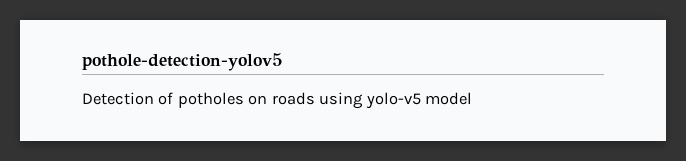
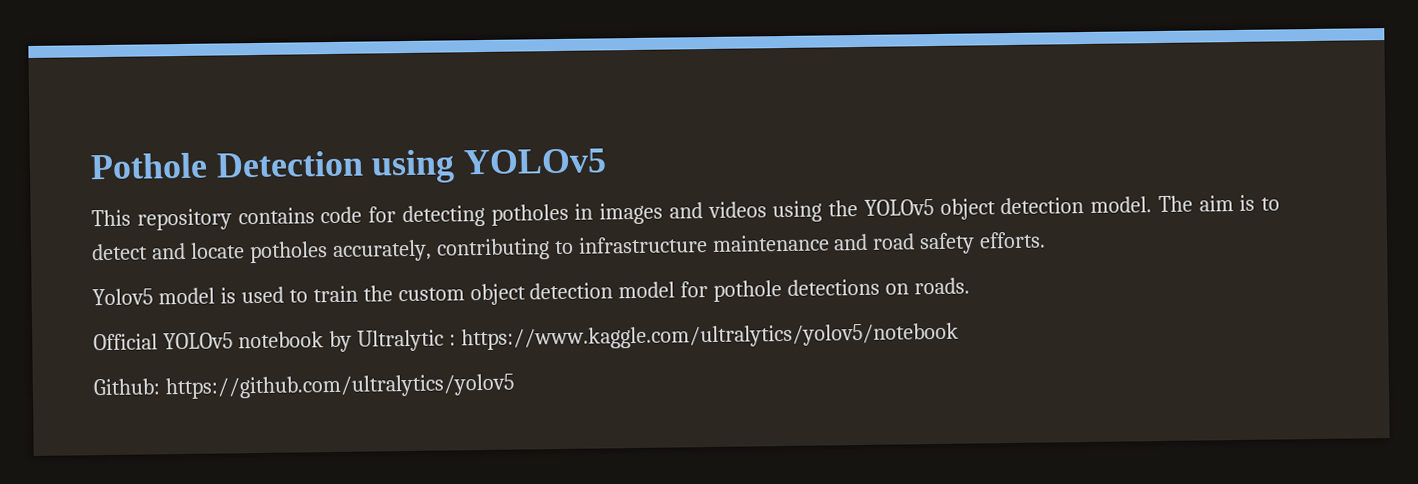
- pothole-detection-yolov5
- Detection of potholes on roads using yolo-v5 model
+ Pothole Detection using YOLOv5
+ This repository contains code for detecting potholes in images and videos using the YOLOv5 object detection model. The aim is to detect and locate potholes accurately, contributing to infrastructure maintenance and road safety efforts.
+ Yolov5 model is used to train the custom object detection model for pothole detections on roads.
+ Official YOLOv5 notebook by Ultralytic : https://www.kaggle.com/ultralytics/yolov5/notebook
+ Github: https://github.com/ultralytics/yolov5

